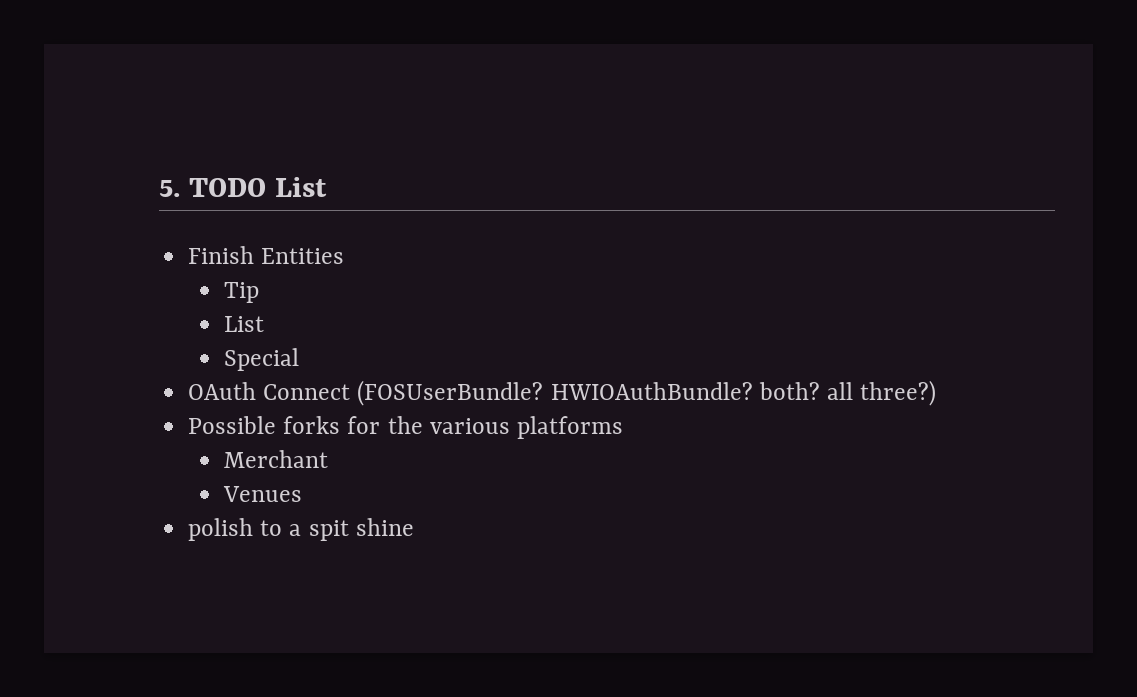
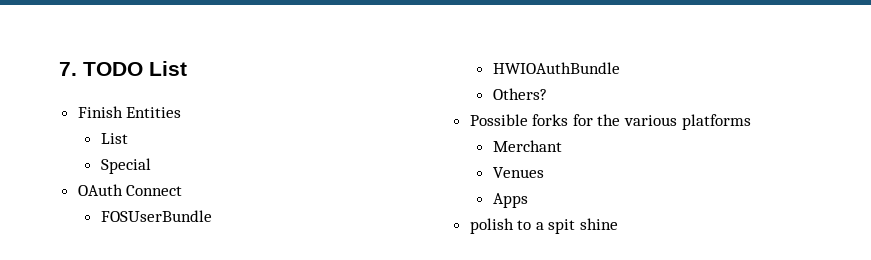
- 5. TODO List
+ 7. TODO List
- Tip
- OAuth Connect (FOSUserBundle? HWIOAuthBundle? both? all three?)
+ OAuth Connect
+ FOSUserBundle
+ HWIOAuthBundle
+ Others?
+ Apps

